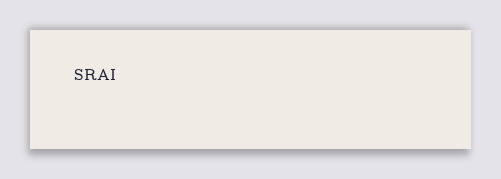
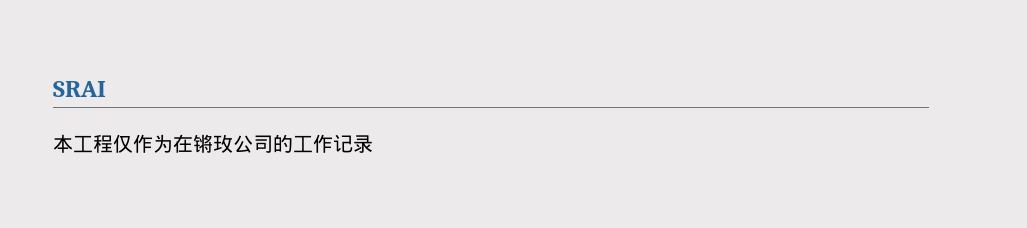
+ 本工程仅作为在锵玫公司的工作记录

